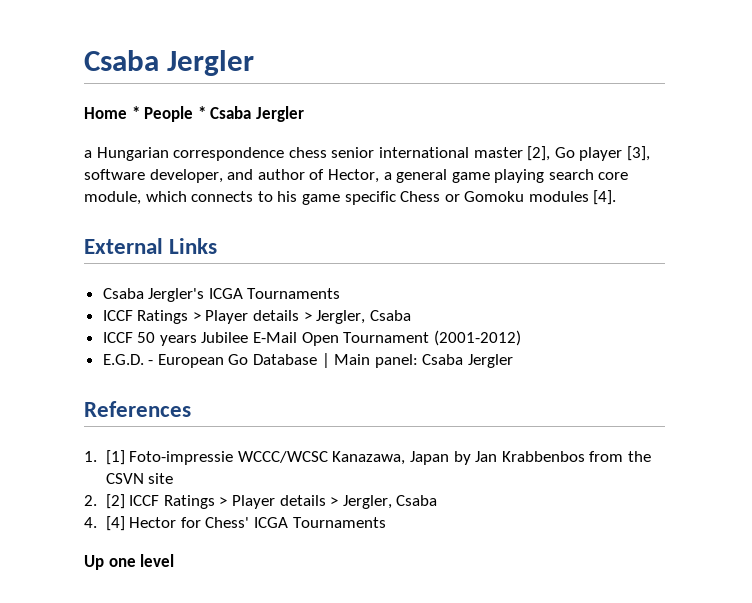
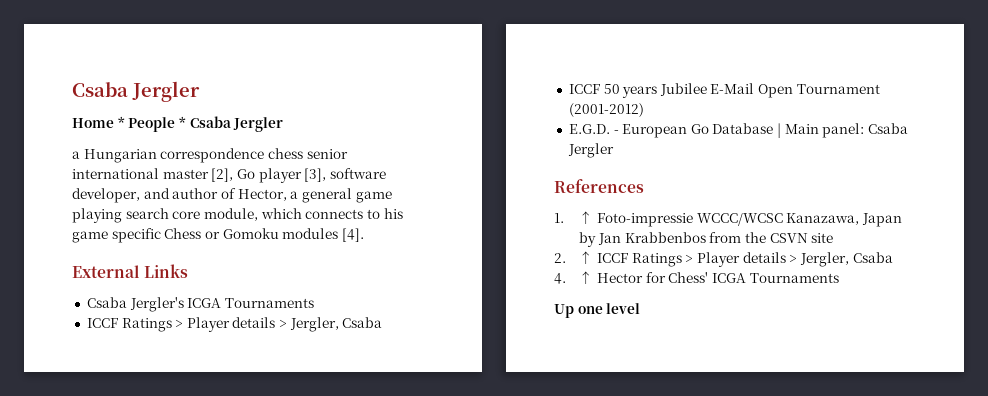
- 1. [1] Foto-impressie WCCC/WCSC Kanazawa, Japan by Jan Krabbenbos from the CSVN site
+ 1. ↑ Foto-impressie WCCC/WCSC Kanazawa, Japan by Jan Krabbenbos from the CSVN site
- 2. [2] ICCF Ratings > Player details > Jergler, Csaba
+ 2. ↑ ICCF Ratings > Player details > Jergler, Csaba
- 4. [4] Hector for Chess' ICGA Tournaments
+ 4. ↑ Hector for Chess' ICGA Tournaments

